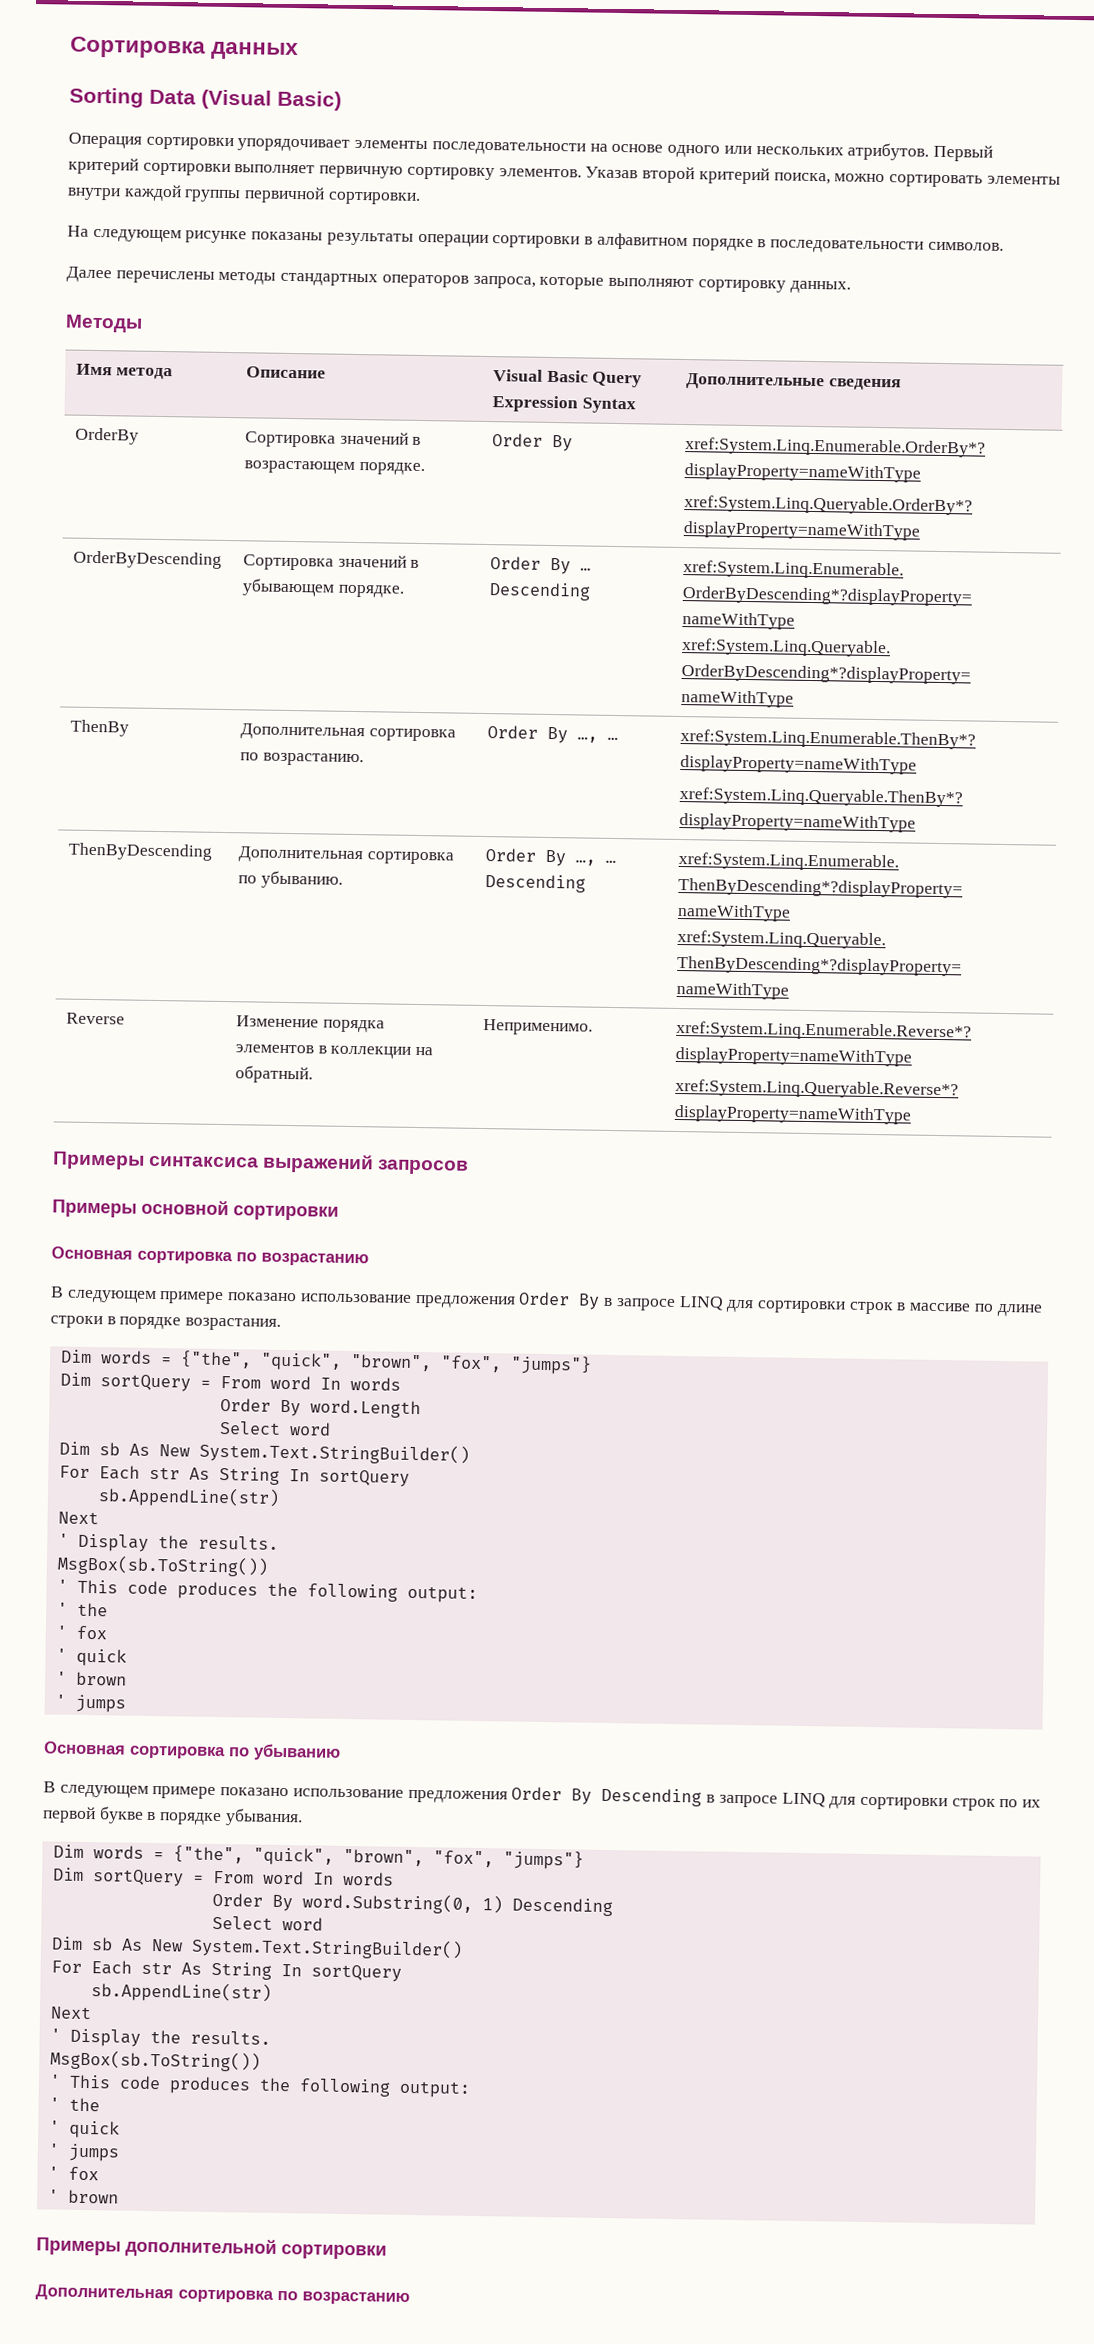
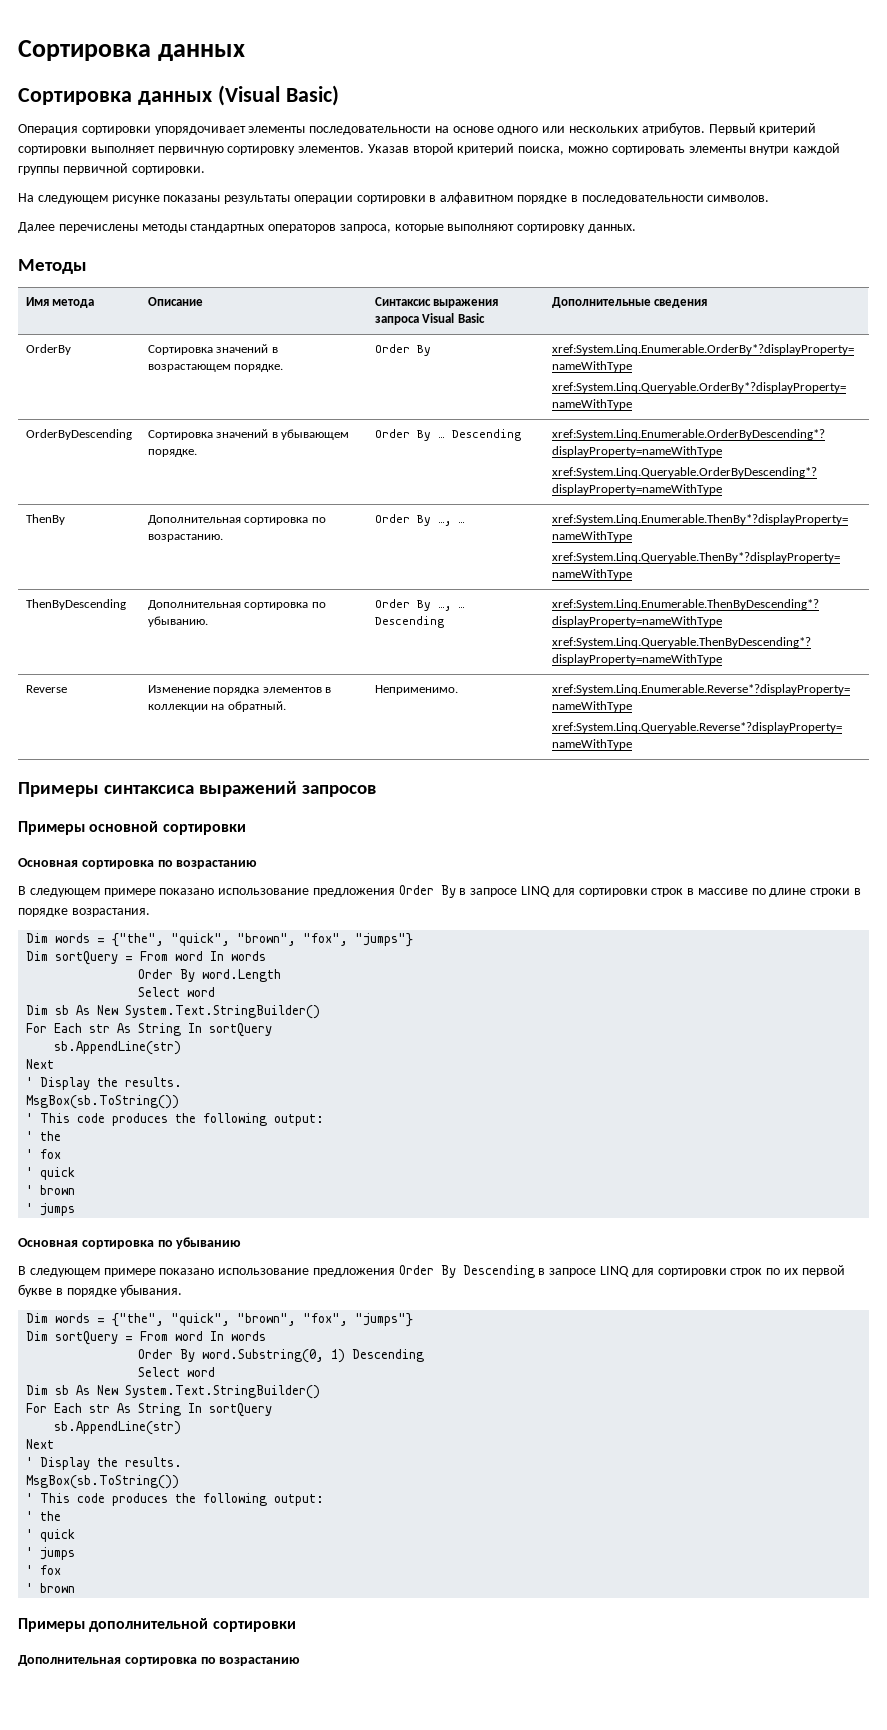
- Sorting Data (Visual Basic)
+ Сортировка данных (Visual Basic)
- Имя метода | Описание | Visual Basic Query Expression Syntax | Дополнительные сведения
+ Имя метода | Описание | Синтаксис выражения запроса Visual Basic | Дополнительные сведения

